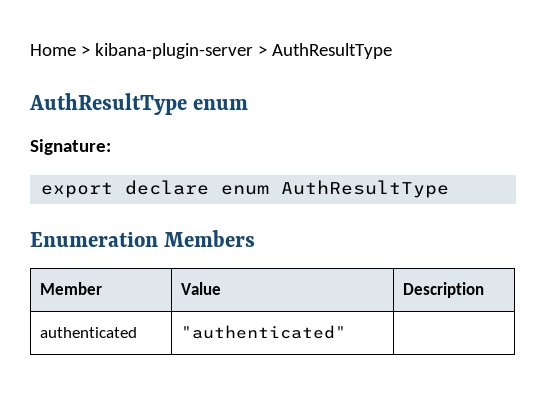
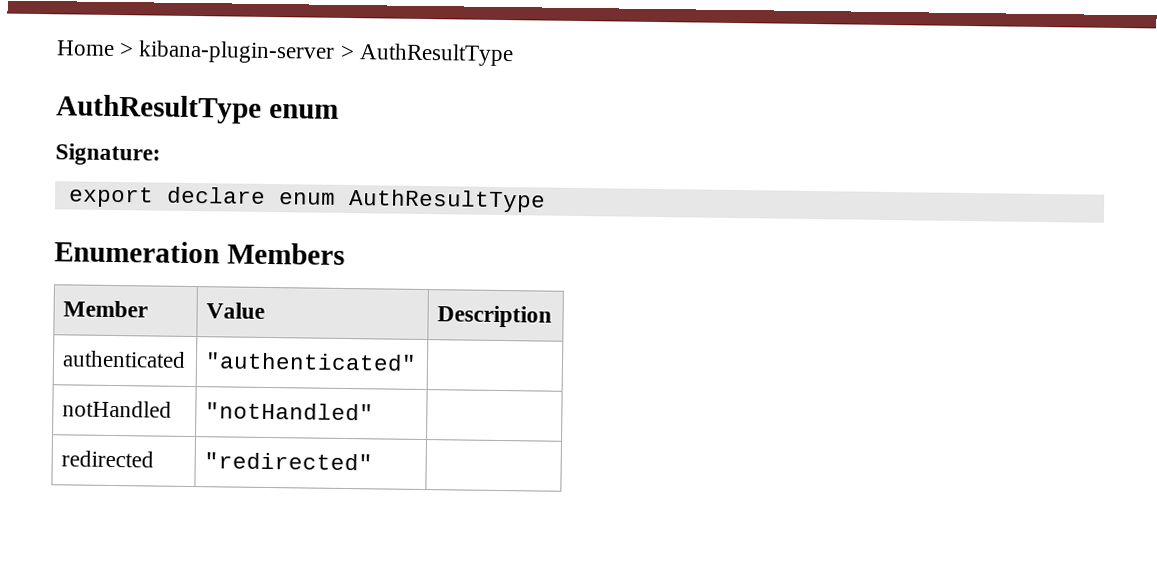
+ notHandled | "notHandled" |
+ redirected | "redirected" |

